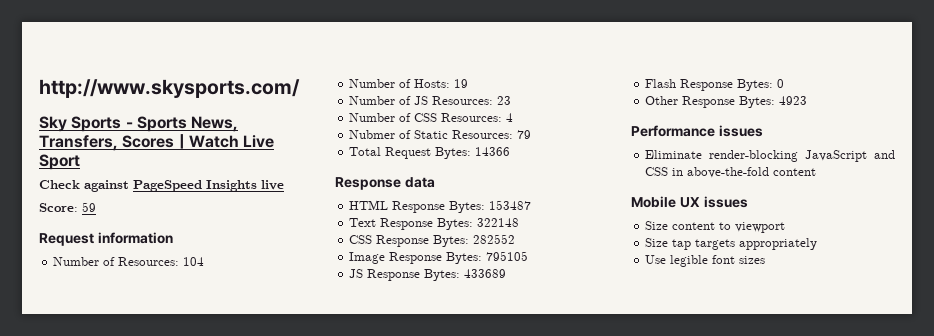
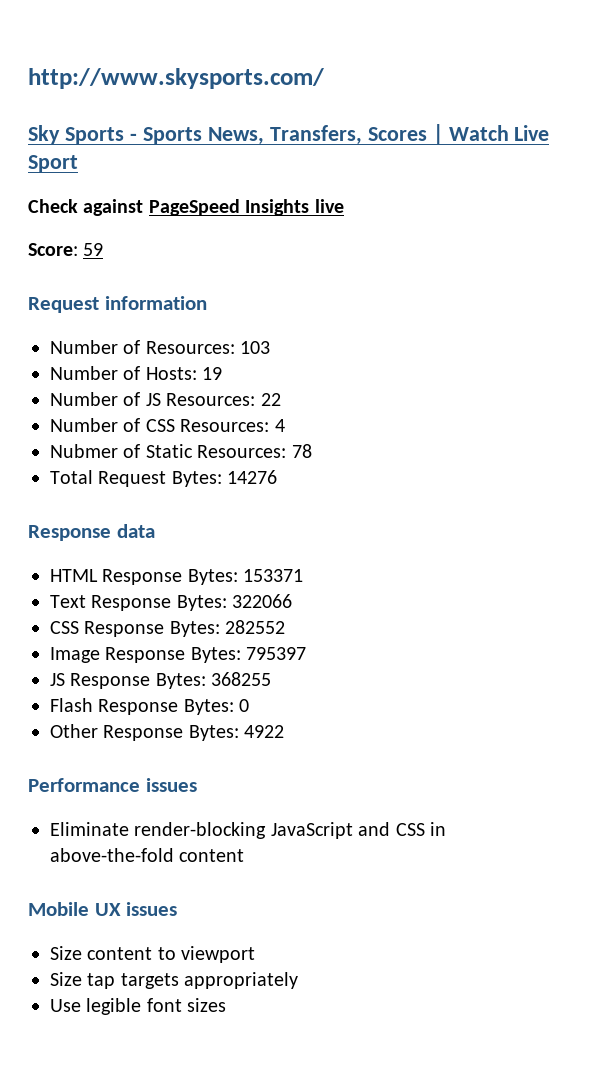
- Number of Resources: 104
+ Number of Resources: 103
- Number of JS Resources: 23
+ Number of JS Resources: 22
- Nubmer of Static Resources: 79
+ Nubmer of Static Resources: 78
- Total Request Bytes: 14366
+ Total Request Bytes: 14276
- HTML Response Bytes: 153487
+ HTML Response Bytes: 153371
- Text Response Bytes: 322148
+ Text Response Bytes: 322066
- Image Response Bytes: 795105
+ Image Response Bytes: 795397
- JS Response Bytes: 433689
+ JS Response Bytes: 368255
- Other Response Bytes: 4923
+ Other Response Bytes: 4922

